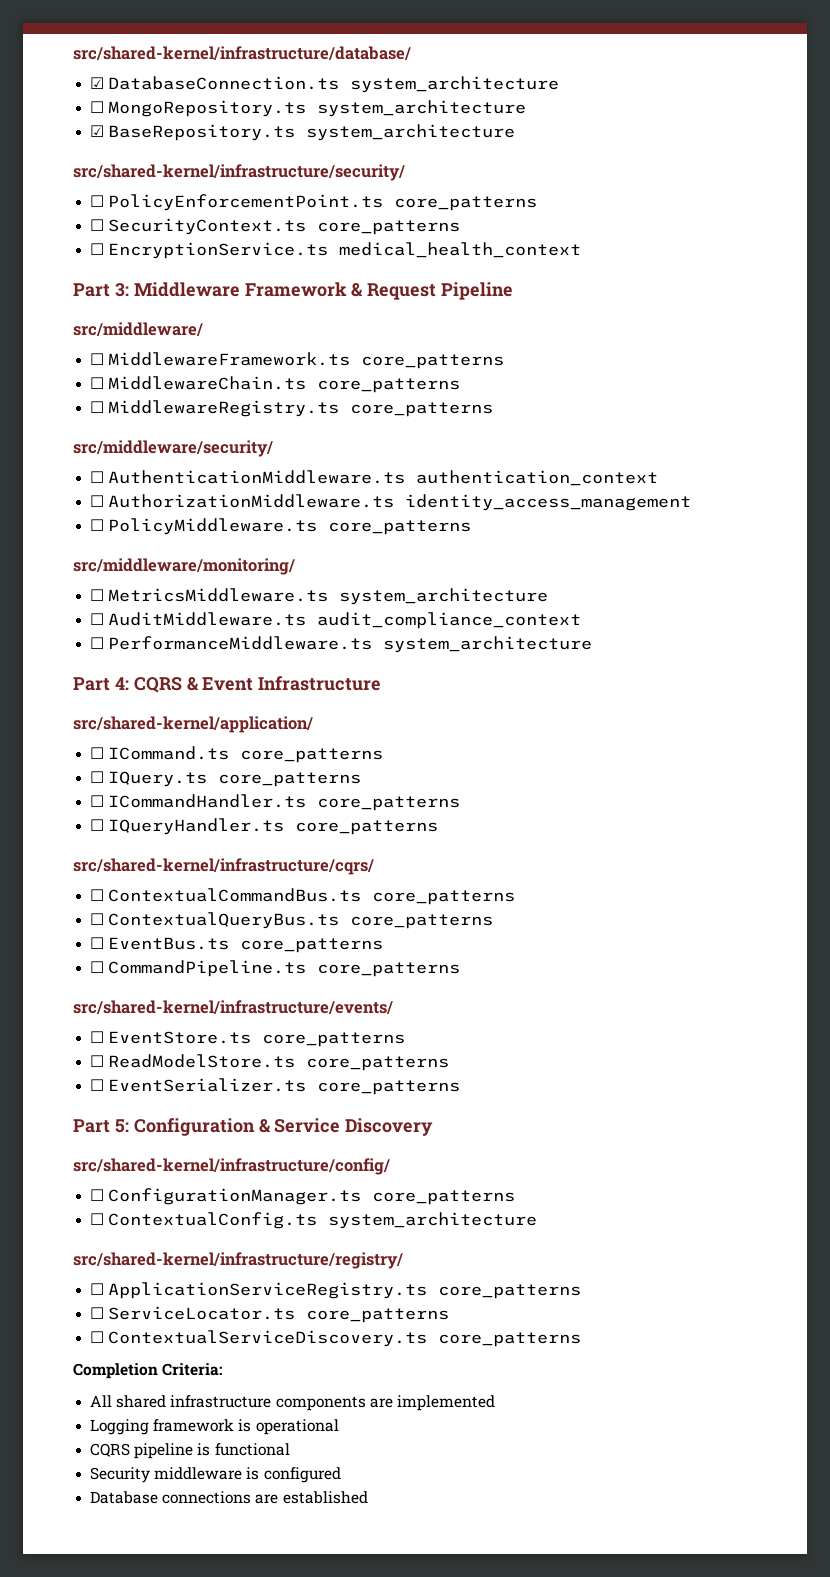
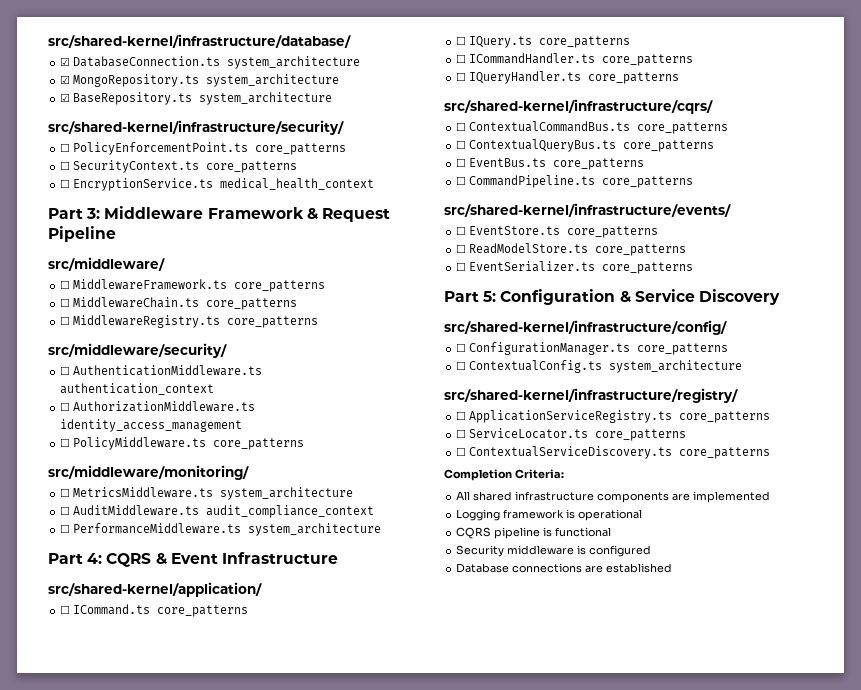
- ☐ MongoRepository.ts system_architecture
+ ☑ MongoRepository.ts system_architecture

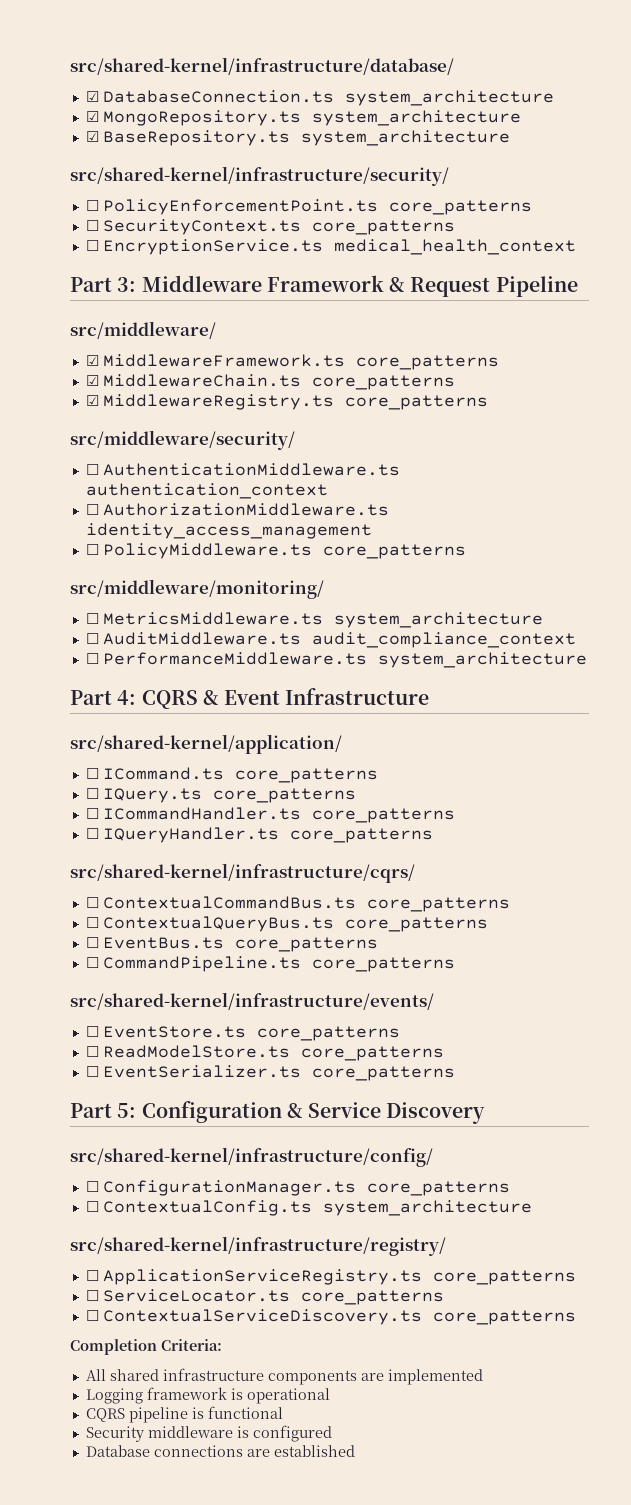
- ☐ MiddlewareFramework.ts core_patterns
+ ☑ MiddlewareFramework.ts core_patterns
- ☐ MiddlewareChain.ts core_patterns
+ ☑ MiddlewareChain.ts core_patterns
- ☐ MiddlewareRegistry.ts core_patterns
+ ☑ MiddlewareRegistry.ts core_patterns

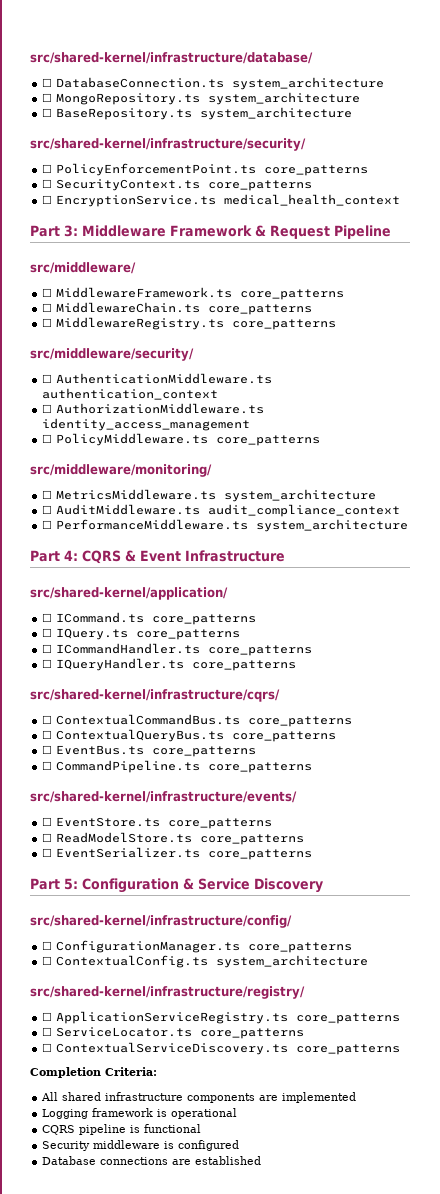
- ☑ DatabaseConnection.ts system_architecture
+ ☐ DatabaseConnection.ts system_architecture
- ☑ MongoRepository.ts system_architecture
+ ☐ MongoRepository.ts system_architecture
- ☑ BaseRepository.ts system_architecture
+ ☐ BaseRepository.ts system_architecture
- ☑ MiddlewareFramework.ts core_patterns
+ ☐ MiddlewareFramework.ts core_patterns
- ☑ MiddlewareChain.ts core_patterns
+ ☐ MiddlewareChain.ts core_patterns
- ☑ MiddlewareRegistry.ts core_patterns
+ ☐ MiddlewareRegistry.ts core_patterns

